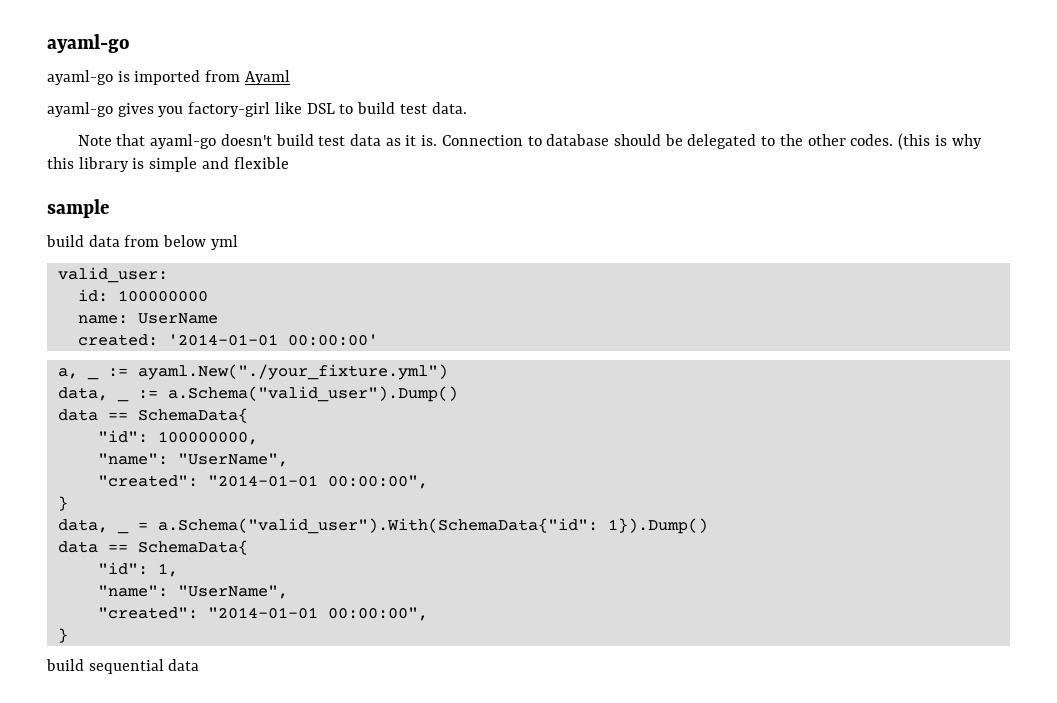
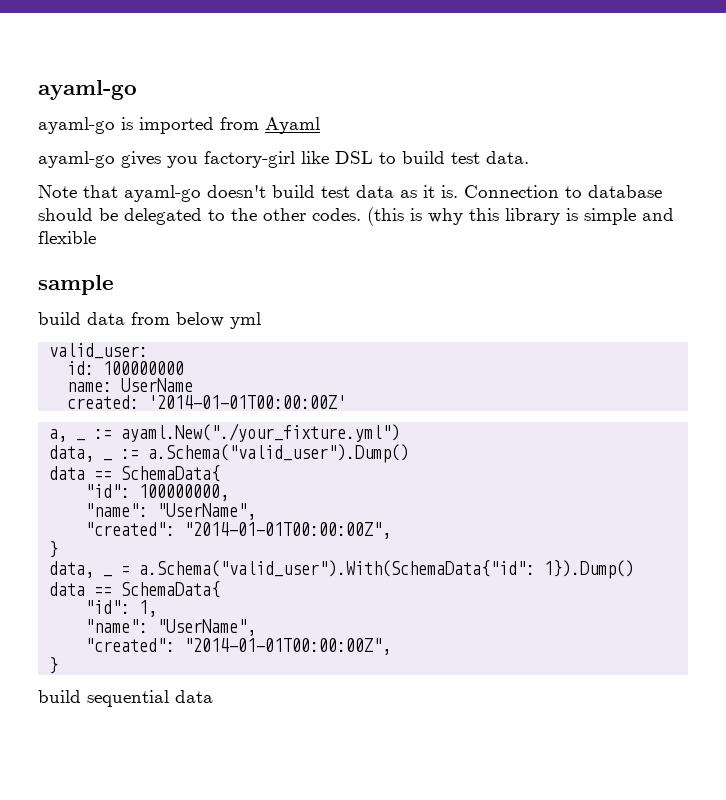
- created: '2014-01-01 00:00:00'
+ created: '2014-01-01T00:00:00Z'
  "id": 100000000,
  "name": "UserName",
- "created": "2014-01-01 00:00:00",
+ "created": "2014-01-01T00:00:00Z",
  "id": 1,
  "name": "UserName",
- "created": "2014-01-01 00:00:00",
+ "created": "2014-01-01T00:00:00Z",

